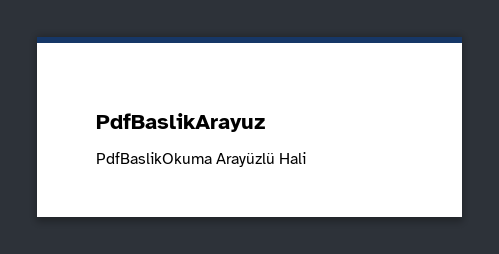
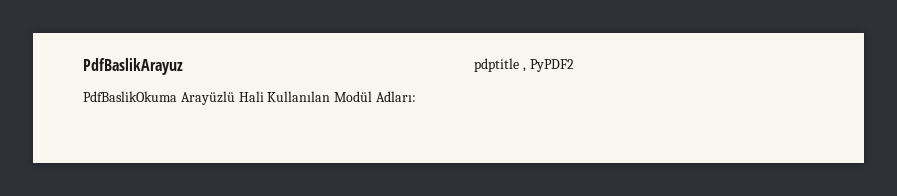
- PdfBaslikOkuma Arayüzlü Hali
+ PdfBaslikOkuma Arayüzlü Hali Kullanılan Modül Adları: pdptitle , PyPDF2

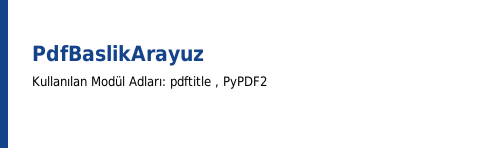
- PdfBaslikOkuma Arayüzlü Hali Kullanılan Modül Adları: pdptitle , PyPDF2
+ Kullanılan Modül Adları: pdftitle , PyPDF2

